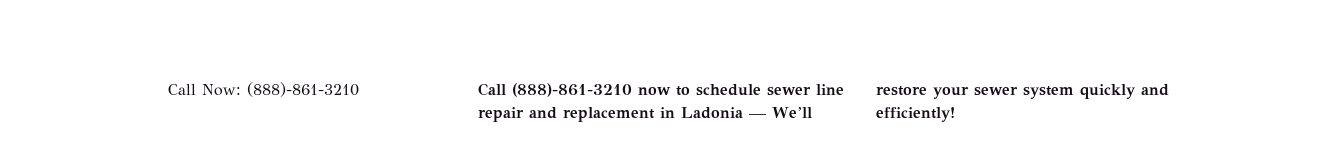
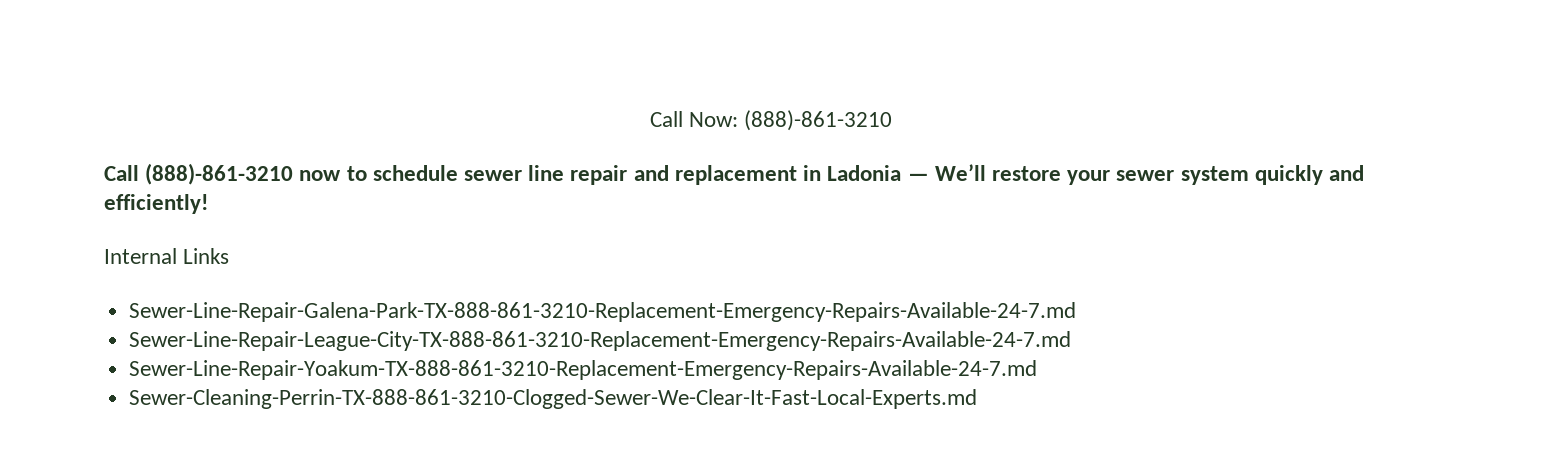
+ Internal Links
+ Sewer-Line-Repair-Galena-Park-TX-888-861-3210-Replacement-Emergency-Repairs-Available-24-7.md
+ Sewer-Line-Repair-League-City-TX-888-861-3210-Replacement-Emergency-Repairs-Available-24-7.md
+ Sewer-Line-Repair-Yoakum-TX-888-861-3210-Replacement-Emergency-Repairs-Available-24-7.md
+ Sewer-Cleaning-Perrin-TX-888-861-3210-Clogged-Sewer-We-Clear-It-Fast-Local-Experts.md

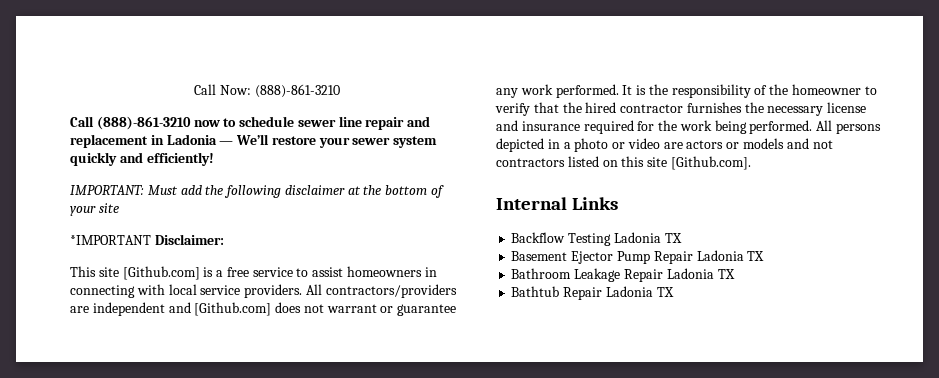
+ IMPORTANT: Must add the following disclaimer at the bottom of your site
+ *IMPORTANT Disclaimer:
+ This site [Github.com] is a free service to assist homeowners in connecting with local service providers. All contractors/providers are independent and [Github.com] does not warrant or guarantee any work performed. It is the responsibility of the homeowner to verify that the hired contractor furnishes the necessary license and insurance required for the work being performed. All persons depicted in a photo or video are actors or models and not contractors listed on this site [Github.com].
  Internal Links
- Sewer-Line-Repair-Galena-Park-TX-888-861-3210-Replacement-Emergency-Repairs-Available-24-7.md
- Sewer-Line-Repair-League-City-TX-888-861-3210-Replacement-Emergency-Repairs-Available-24-7.md
- Sewer-Line-Repair-Yoakum-TX-888-861-3210-Replacement-Emergency-Repairs-Available-24-7.md
- Sewer-Cleaning-Perrin-TX-888-861-3210-Clogged-Sewer-We-Clear-It-Fast-Local-Experts.md
+ Backflow Testing Ladonia TX
+ Basement Ejector Pump Repair Ladonia TX
+ Bathroom Leakage Repair Ladonia TX
+ Bathtub Repair Ladonia TX

